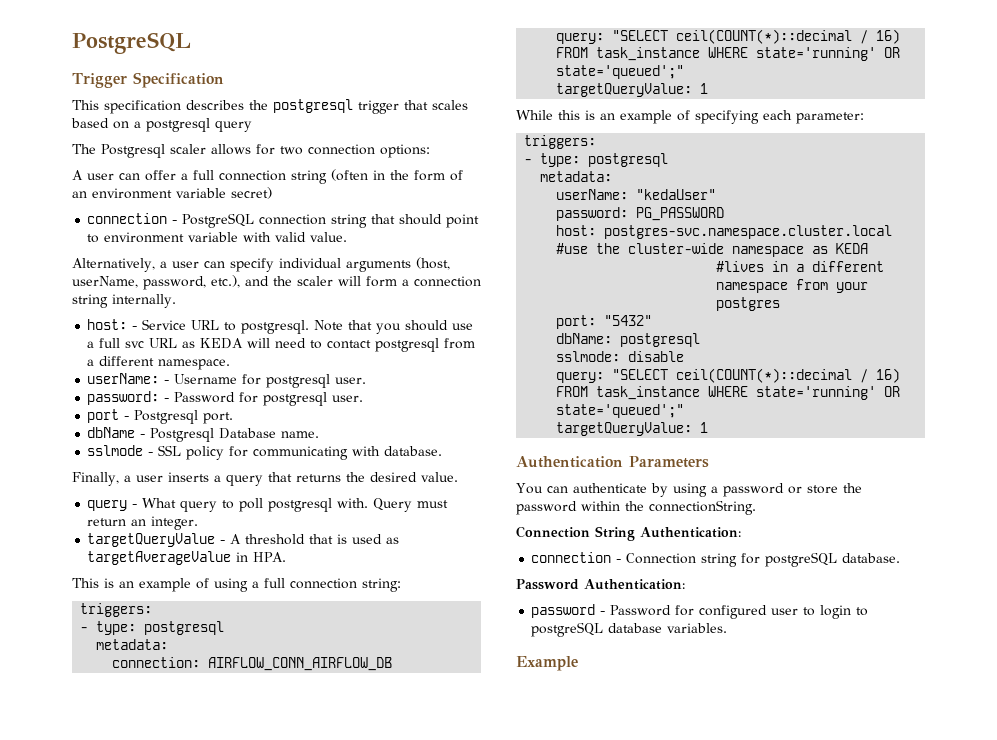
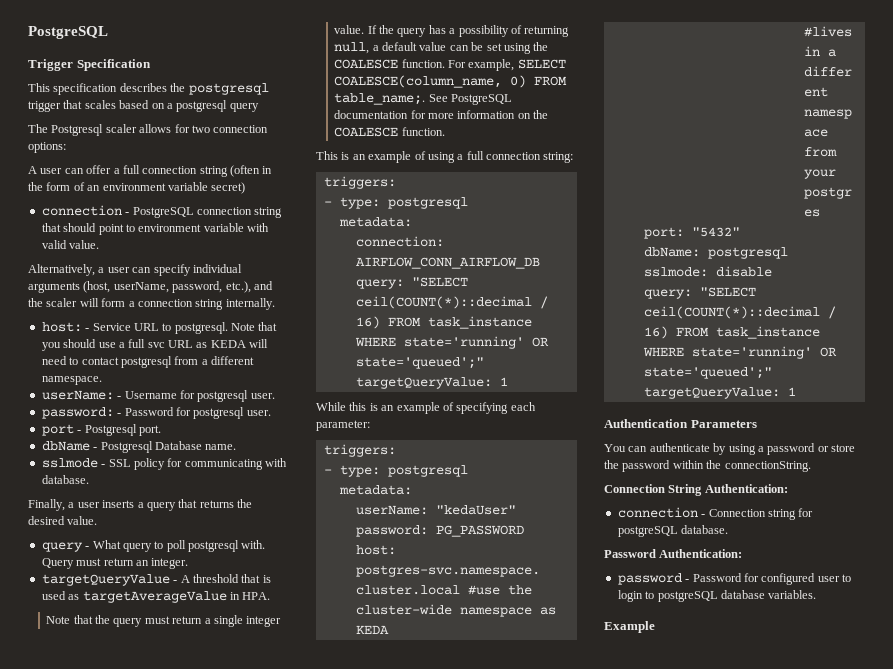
+ Note that the query must return a single integer value. If the query has a possibility of returning null, a default value can be set using the COALESCE function. For example, SELECT COALESCE(column_name, 0) FROM table_name;. See PostgreSQL documentation for more information on the COALESCE function.

